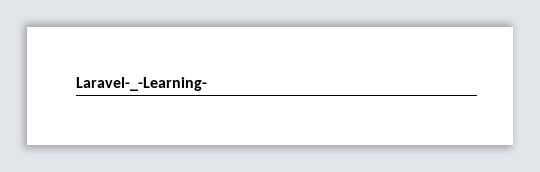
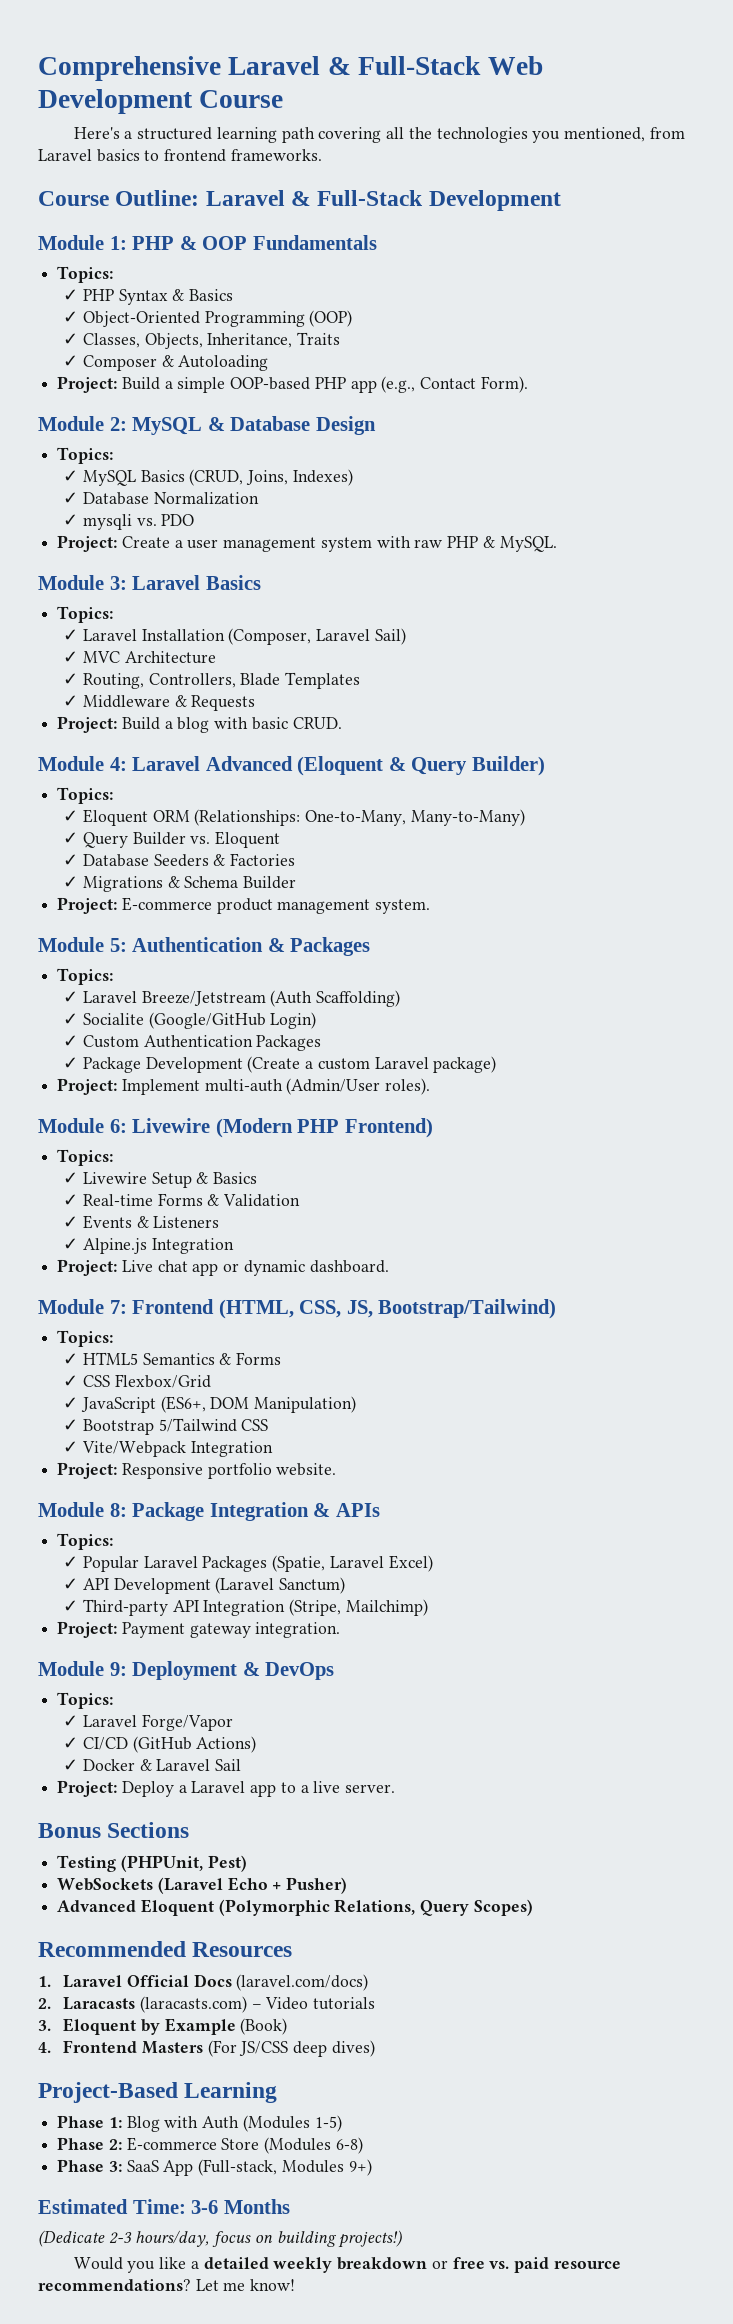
- Laravel-_-Learning-
+ Comprehensive Laravel & Full-Stack Web Development Course
+ Here's a structured learning path covering all the technologies you mentioned, from Laravel basics to frontend frameworks.
+ Course Outline: Laravel & Full-Stack Development
+ Module 1: PHP & OOP Fundamentals
+ Topics:
+ ✓ PHP Syntax & Basics
+ ✓ Object-Oriented Programming (OOP)
+ ✓ Classes, Objects, Inheritance, Traits
+ ✓ Composer & Autoloading
+ Project: Build a simple OOP-based PHP app (e.g., Contact Form).
+ Module 2: MySQL & Database Design
+ Topics:
+ ✓ MySQL Basics (CRUD, Joins, Indexes)
+ ✓ Database Normalization
+ ✓ mysqli vs. PDO
+ Project: Create a user management system with raw PHP & MySQL.
+ Module 3: Laravel Basics
+ Topics:
+ ✓ Laravel Installation (Composer, Laravel Sail)
+ ✓ MVC Architecture
+ ✓ Routing, Controllers, Blade Templates
+ ✓ Middleware & Requests
+ Project: Build a blog with basic CRUD.
+ Module 4: Laravel Advanced (Eloquent & Query Builder)
+ Topics:
+ ✓ Eloquent ORM (Relationships: One-to-Many, Many-to-Many)
+ ✓ Query Builder vs. Eloquent
+ ✓ Database Seeders & Factories
+ ✓ Migrations & Schema Builder
+ Project: E-commerce product management system.
+ Module 5: Authentication & Packages
+ Topics:
+ ✓ Laravel Breeze/Jetstream (Auth Scaffolding)
+ ✓ Socialite (Google/GitHub Login)
+ ✓ Custom Authentication Packages
+ ✓ Package Development (Create a custom Laravel package)
+ Project: Implement multi-auth (Admin/User roles).
+ Module 6: Livewire (Modern PHP Frontend)
+ Topics:
+ ✓ Livewire Setup & Basics
+ ✓ Real-time Forms & Validation
+ ✓ Events & Listeners
+ ✓ Alpine.js Integration
+ Project: Live chat app or dynamic dashboard.
+ Module 7: Frontend (HTML, CSS, JS, Bootstrap/Tailwind)
+ Topics:
+ ✓ HTML5 Semantics & Forms
+ ✓ CSS Flexbox/Grid
+ ✓ JavaScript (ES6+, DOM Manipulation)
+ ✓ Bootstrap 5/Tailwind CSS
+ ✓ Vite/Webpack Integration
+ Project: Responsive portfolio website.
+ Module 8: Package Integration & APIs
+ Topics:
+ ✓ Popular Laravel Packages (Spatie, Laravel Excel)
+ ✓ API Development (Laravel Sanctum)
+ ✓ Third-party API Integration (Stripe, Mailchimp)
+ Project: Payment gateway integration.
+ Module 9: Deployment & DevOps
+ Topics:
+ ✓ Laravel Forge/Vapor
+ ✓ CI/CD (GitHub Actions)
+ ✓ Docker & Laravel Sail
+ Project: Deploy a Laravel app to a live server.
+ Bonus Sections
+ Testing (PHPUnit, Pest)
+ WebSockets (Laravel Echo + Pusher)
+ Advanced Eloquent (Polymorphic Relations, Query Scopes)
+ Recommended Resources
+ 1. Laravel Official Docs (laravel.com/docs)
+ 2. Laracasts (laracasts.com) – Video tutorials
+ 3. Eloquent by Example (Book)
+ 4. Frontend Masters (For JS/CSS deep dives)
+ Project-Based Learning
+ Phase 1: Blog with Auth (Modules 1-5)
+ Phase 2: E-commerce Store (Modules 6-8)
+ Phase 3: SaaS App (Full-stack, Modules 9+)
+ Estimated Time: 3-6 Months
+ (Dedicate 2-3 hours/day, focus on building projects!)
+ Would you like a detailed weekly breakdown or free vs. paid resource recommendations? Let me know!

